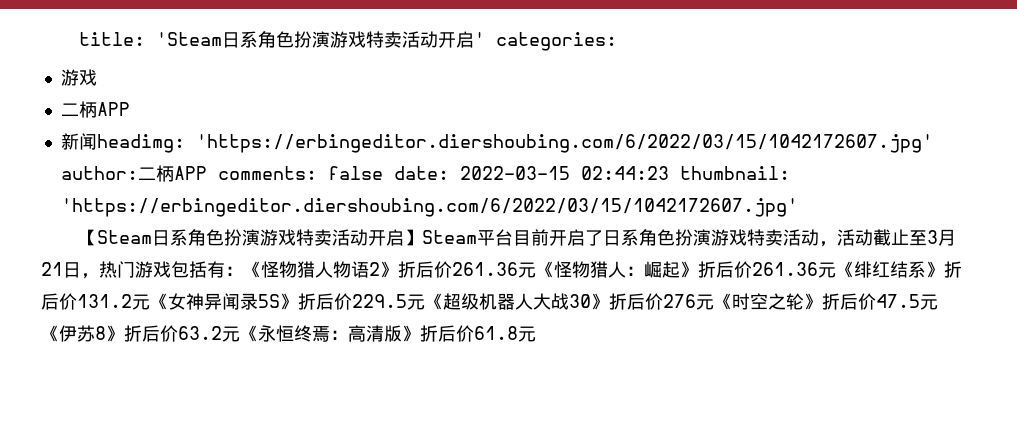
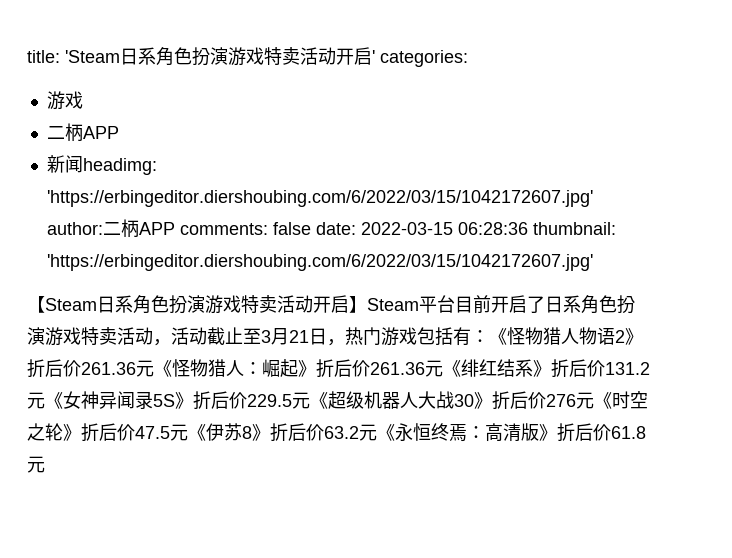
- 新闻headimg: 'https://erbingeditor.diershoubing.com/6/2022/03/15/1042172607.jpg' author:二柄APP comments: false date: 2022-03-15 02:44:23 thumbnail: 'https://erbingeditor.diershoubing.com/6/2022/03/15/1042172607.jpg'
+ 新闻headimg: 'https://erbingeditor.diershoubing.com/6/2022/03/15/1042172607.jpg' author:二柄APP comments: false date: 2022-03-15 06:28:36 thumbnail: 'https://erbingeditor.diershoubing.com/6/2022/03/15/1042172607.jpg'

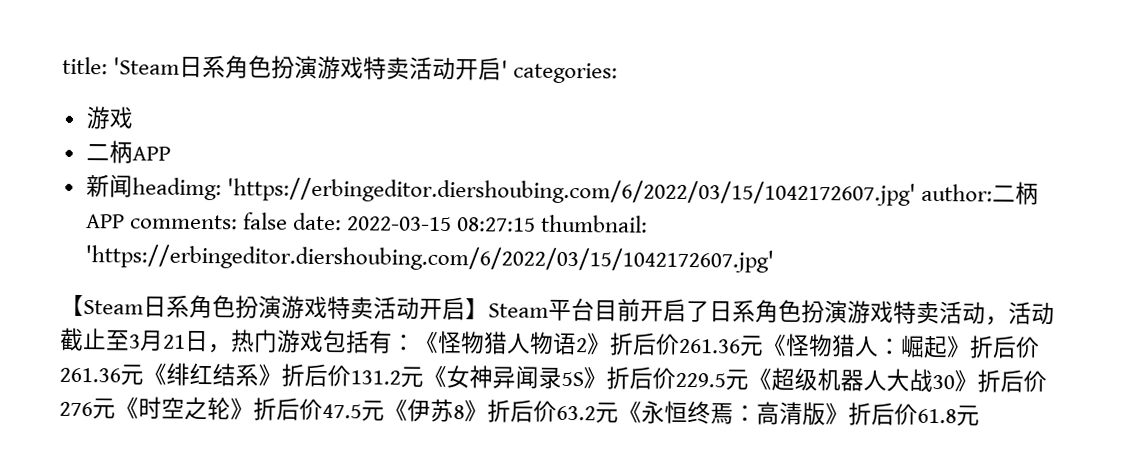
- 新闻headimg: 'https://erbingeditor.diershoubing.com/6/2022/03/15/1042172607.jpg' author:二柄APP comments: false date: 2022-03-15 06:28:36 thumbnail: 'https://erbingeditor.diershoubing.com/6/2022/03/15/1042172607.jpg'
+ 新闻headimg: 'https://erbingeditor.diershoubing.com/6/2022/03/15/1042172607.jpg' author:二柄APP comments: false date: 2022-03-15 08:27:15 thumbnail: 'https://erbingeditor.diershoubing.com/6/2022/03/15/1042172607.jpg'

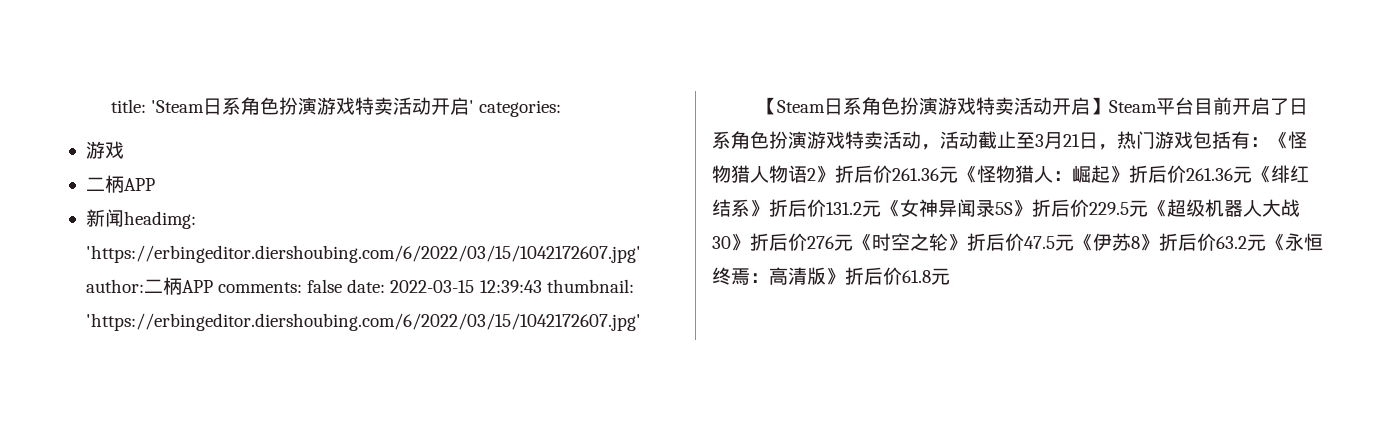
- 新闻headimg: 'https://erbingeditor.diershoubing.com/6/2022/03/15/1042172607.jpg' author:二柄APP comments: false date: 2022-03-15 08:27:15 thumbnail: 'https://erbingeditor.diershoubing.com/6/2022/03/15/1042172607.jpg'
+ 新闻headimg: 'https://erbingeditor.diershoubing.com/6/2022/03/15/1042172607.jpg' author:二柄APP comments: false date: 2022-03-15 12:39:43 thumbnail: 'https://erbingeditor.diershoubing.com/6/2022/03/15/1042172607.jpg'

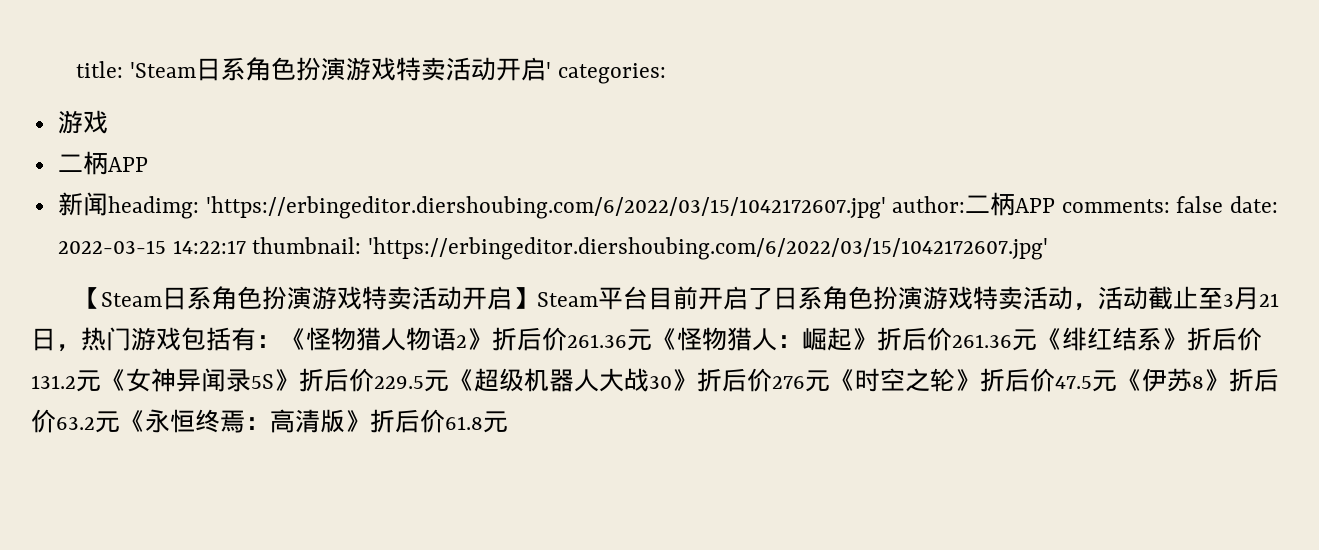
- 新闻headimg: 'https://erbingeditor.diershoubing.com/6/2022/03/15/1042172607.jpg' author:二柄APP comments: false date: 2022-03-15 12:39:43 thumbnail: 'https://erbingeditor.diershoubing.com/6/2022/03/15/1042172607.jpg'
+ 新闻headimg: 'https://erbingeditor.diershoubing.com/6/2022/03/15/1042172607.jpg' author:二柄APP comments: false date: 2022-03-15 14:22:17 thumbnail: 'https://erbingeditor.diershoubing.com/6/2022/03/15/1042172607.jpg'

